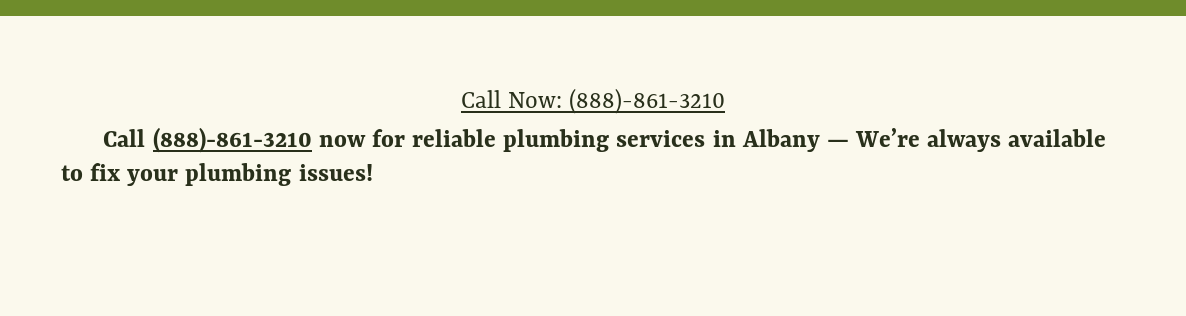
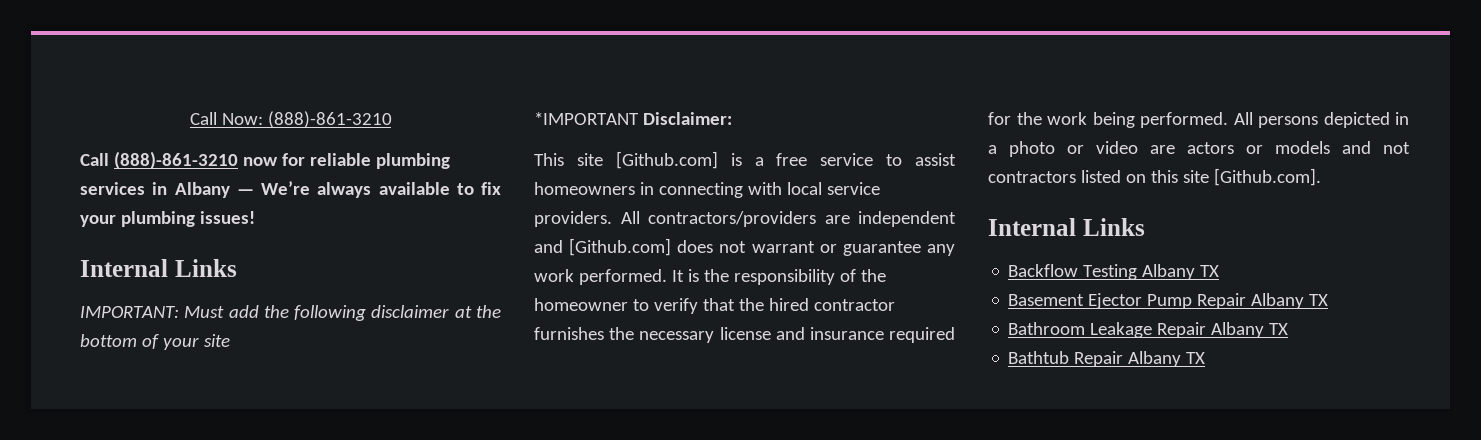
  Call (888)-861-3210 now for reliable plumbing services in Albany — We’re always available to fix your plumbing issues!
+ Internal Links
+ IMPORTANT: Must add the following disclaimer at the bottom of your site
+ *IMPORTANT Disclaimer:
+ This site [Github.com] is a free service to assist homeowners in connecting with local service providers. All contractors/providers are independent and [Github.com] does not warrant or guarantee any work performed. It is the responsibility of the homeowner to verify that the hired contractor furnishes the necessary license and insurance required for the work being performed. All persons depicted in a photo or video are actors or models and not contractors listed on this site [Github.com].
+ Internal Links
+ Backflow Testing Albany TX
+ Basement Ejector Pump Repair Albany TX
+ Bathroom Leakage Repair Albany TX
+ Bathtub Repair Albany TX

